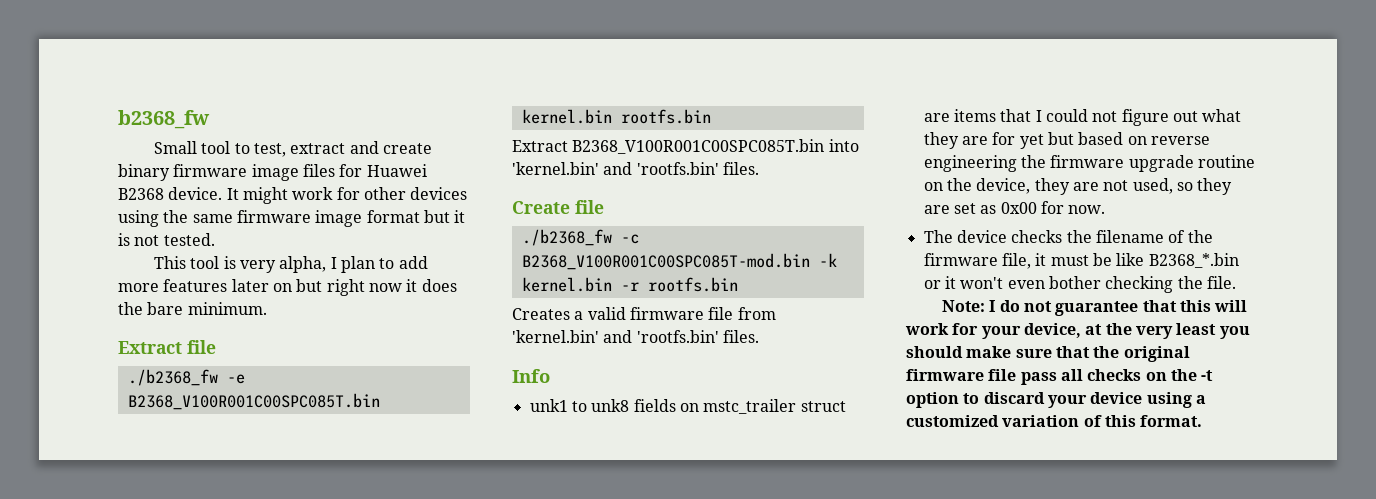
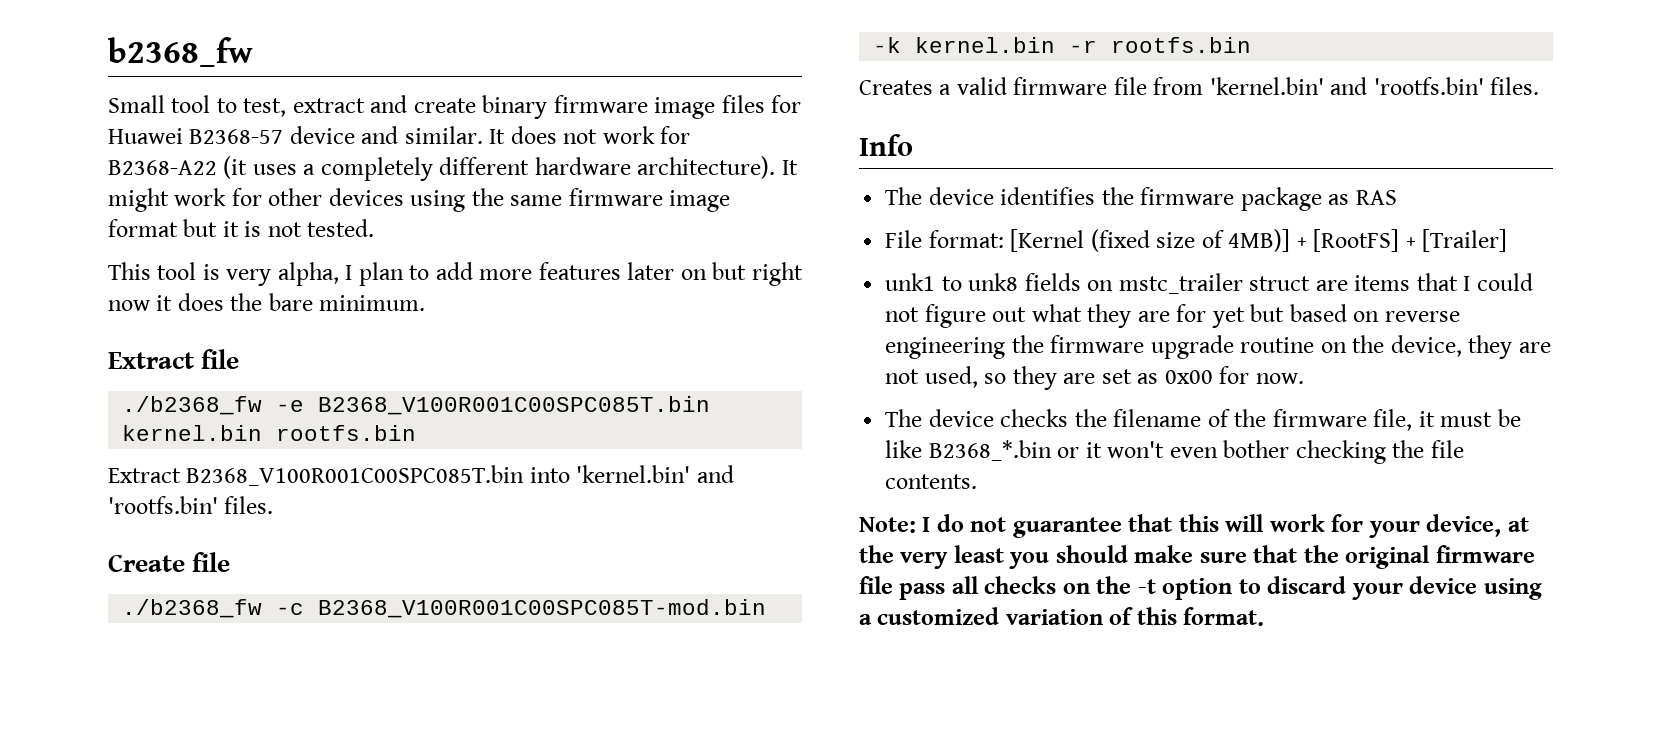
- Small tool to test, extract and create binary firmware image files for Huawei B2368 device.
+ Small tool to test, extract and create binary firmware image files for Huawei B2368-57 device and similar. It does not work for B2368-A22 (it uses a completely different hardware architecture).
+ The device identifies the firmware package as RAS
+ File format: [Kernel (fixed size of 4MB)] + [RootFS] + [Trailer]
- The device checks the filename of the firmware file, it must be like B2368_*.bin or it won't even bother checking the file.
+ The device checks the filename of the firmware file, it must be like B2368_*.bin or it won't even bother checking the file contents.

